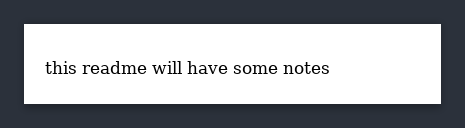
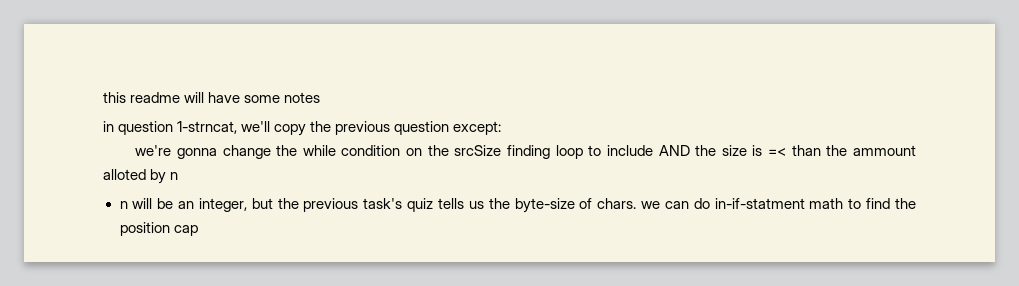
+ in question 1-strncat, we'll copy the previous question except:
+ we're gonna change the while condition on the srcSize finding loop to include AND the size is =< than the ammount alloted by n
+ n will be an integer, but the previous task's quiz tells us the byte-size of chars. we can do in-if-statment math to find the position cap

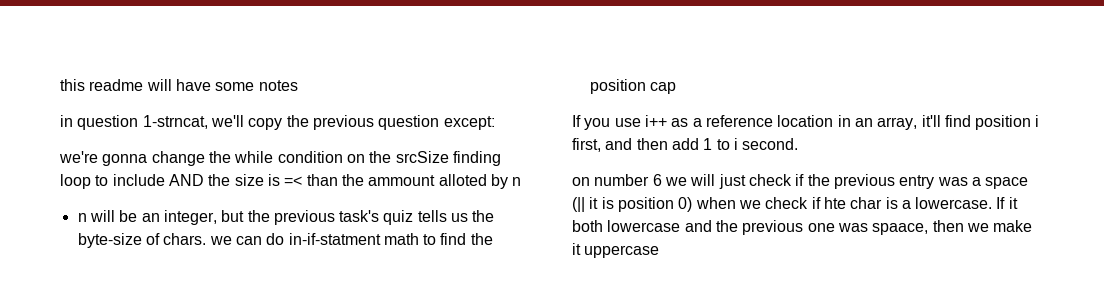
+ If you use i++ as a reference location in an array, it'll find position i first, and then add 1 to i second.
+ on number 6 we will just check if the previous entry was a space (|| it is position 0) when we check if hte char is a lowercase. If it both lowercase and the previous one was spaace, then we make it uppercase

